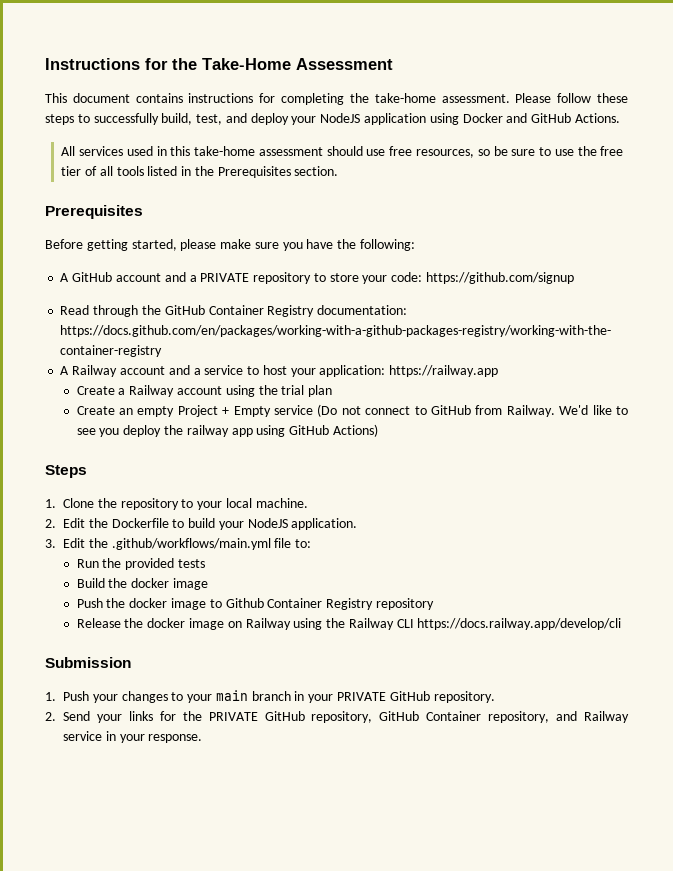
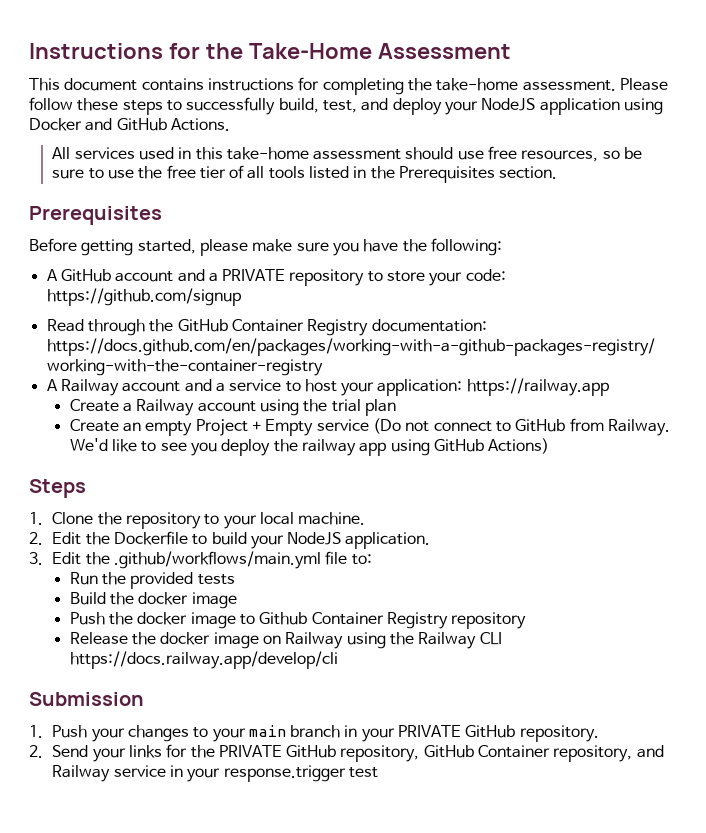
- 2. Send your links for the PRIVATE GitHub repository, GitHub Container repository, and Railway service in your response.
+ 2. Send your links for the PRIVATE GitHub repository, GitHub Container repository, and Railway service in your response.trigger test

